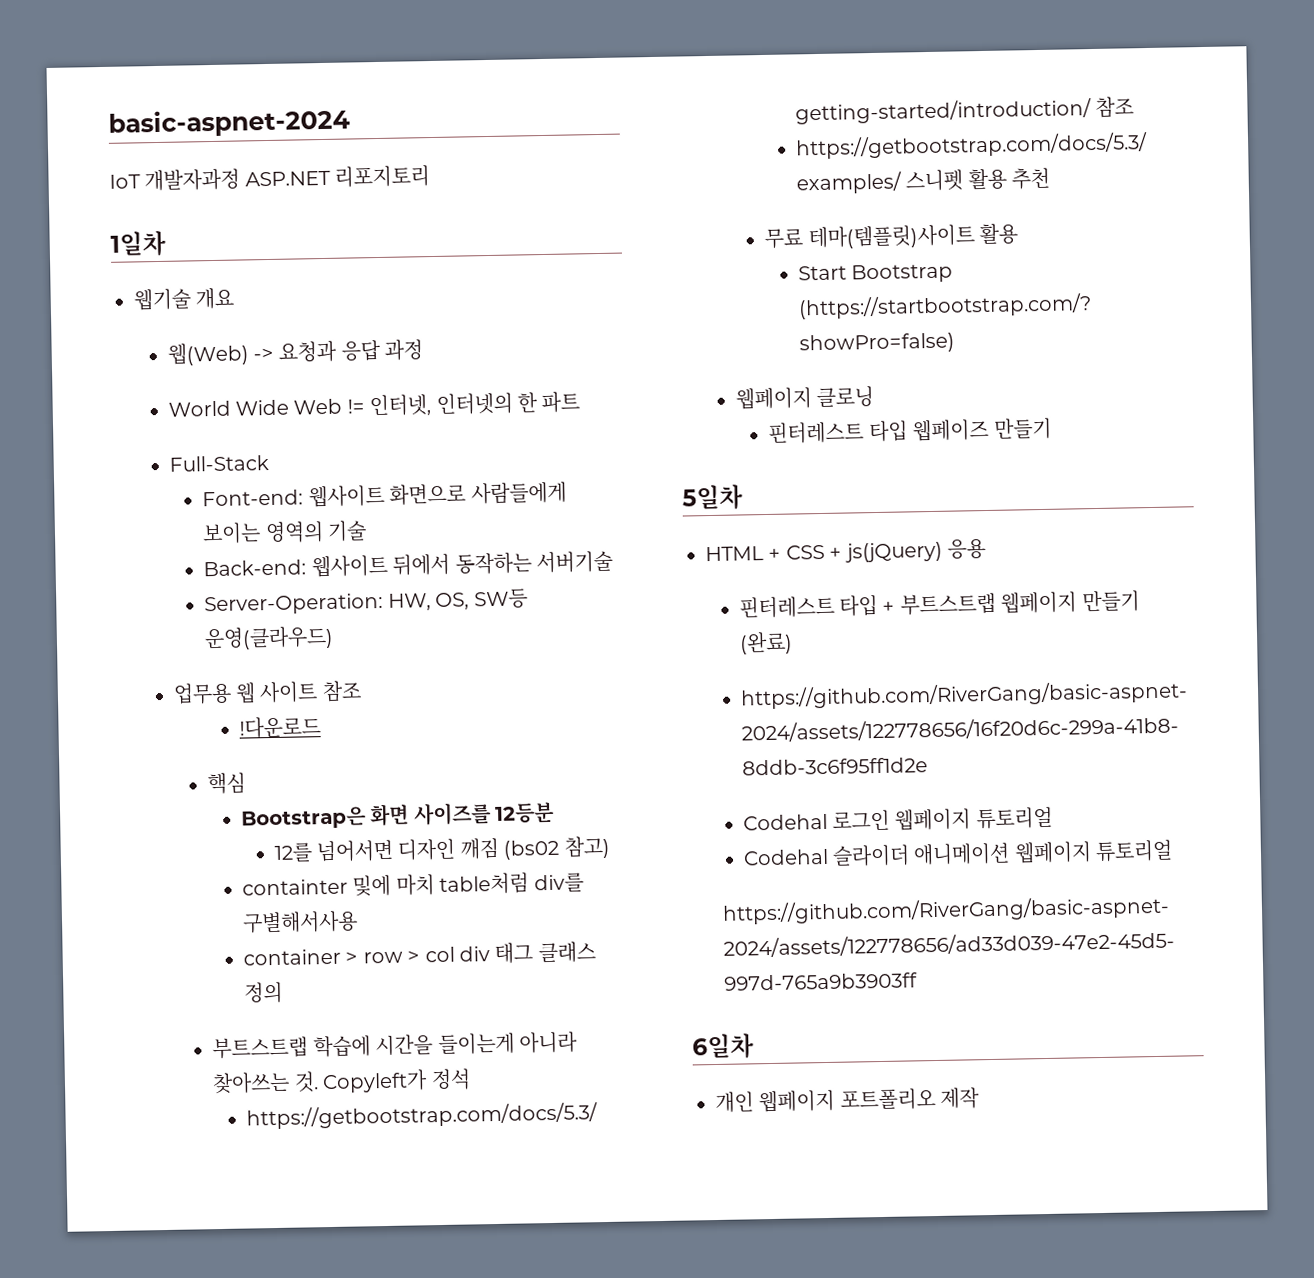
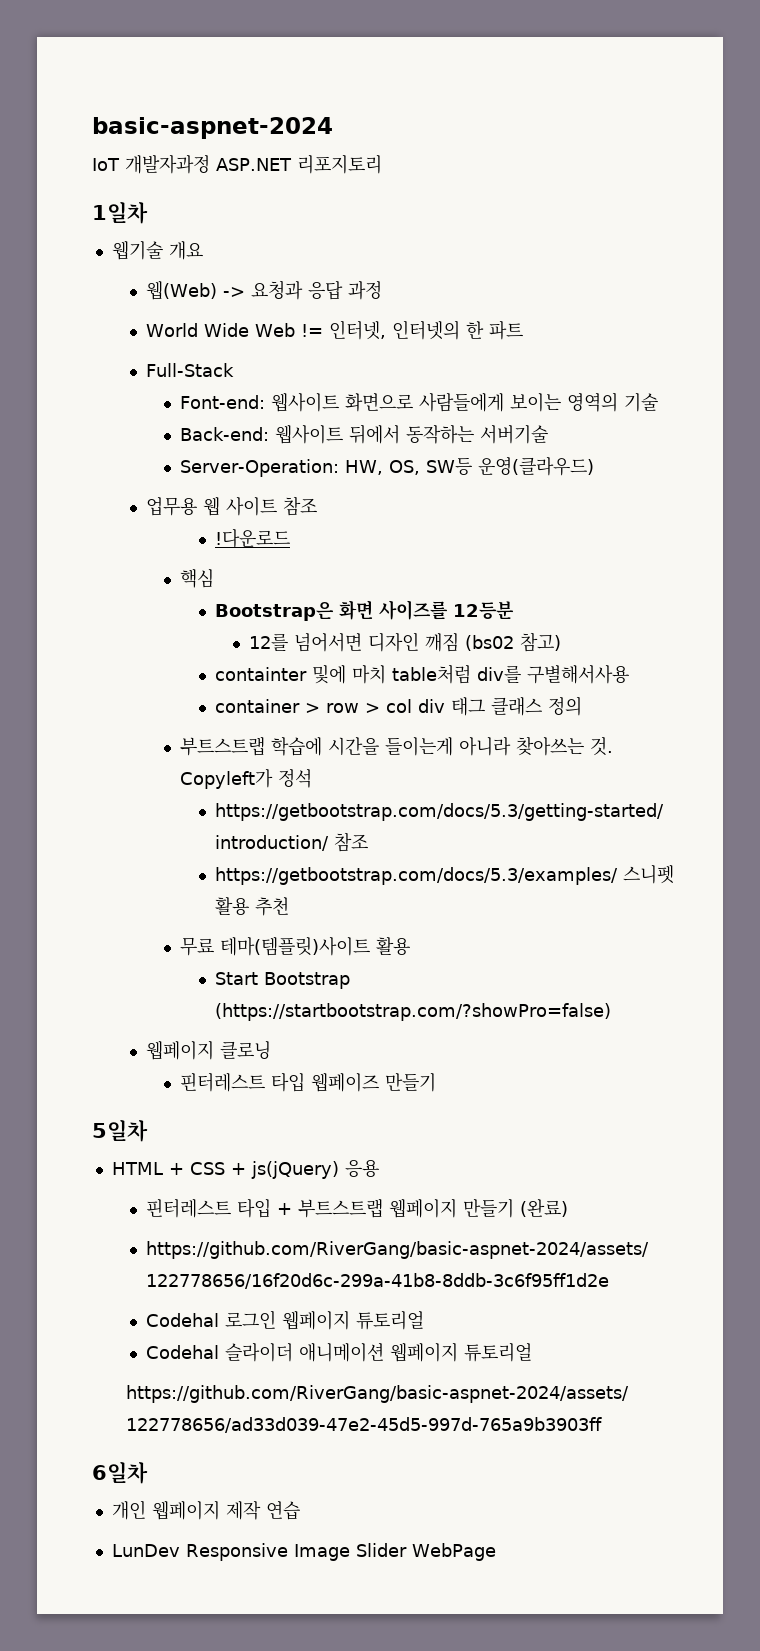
- 개인 웹페이지 포트폴리오 제작
+ 개인 웹페이지 제작 연습
+ LunDev Responsive Image Slider WebPage

